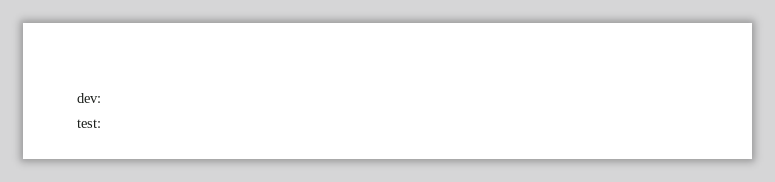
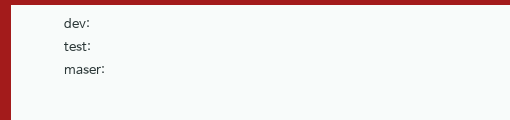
+ maser:

